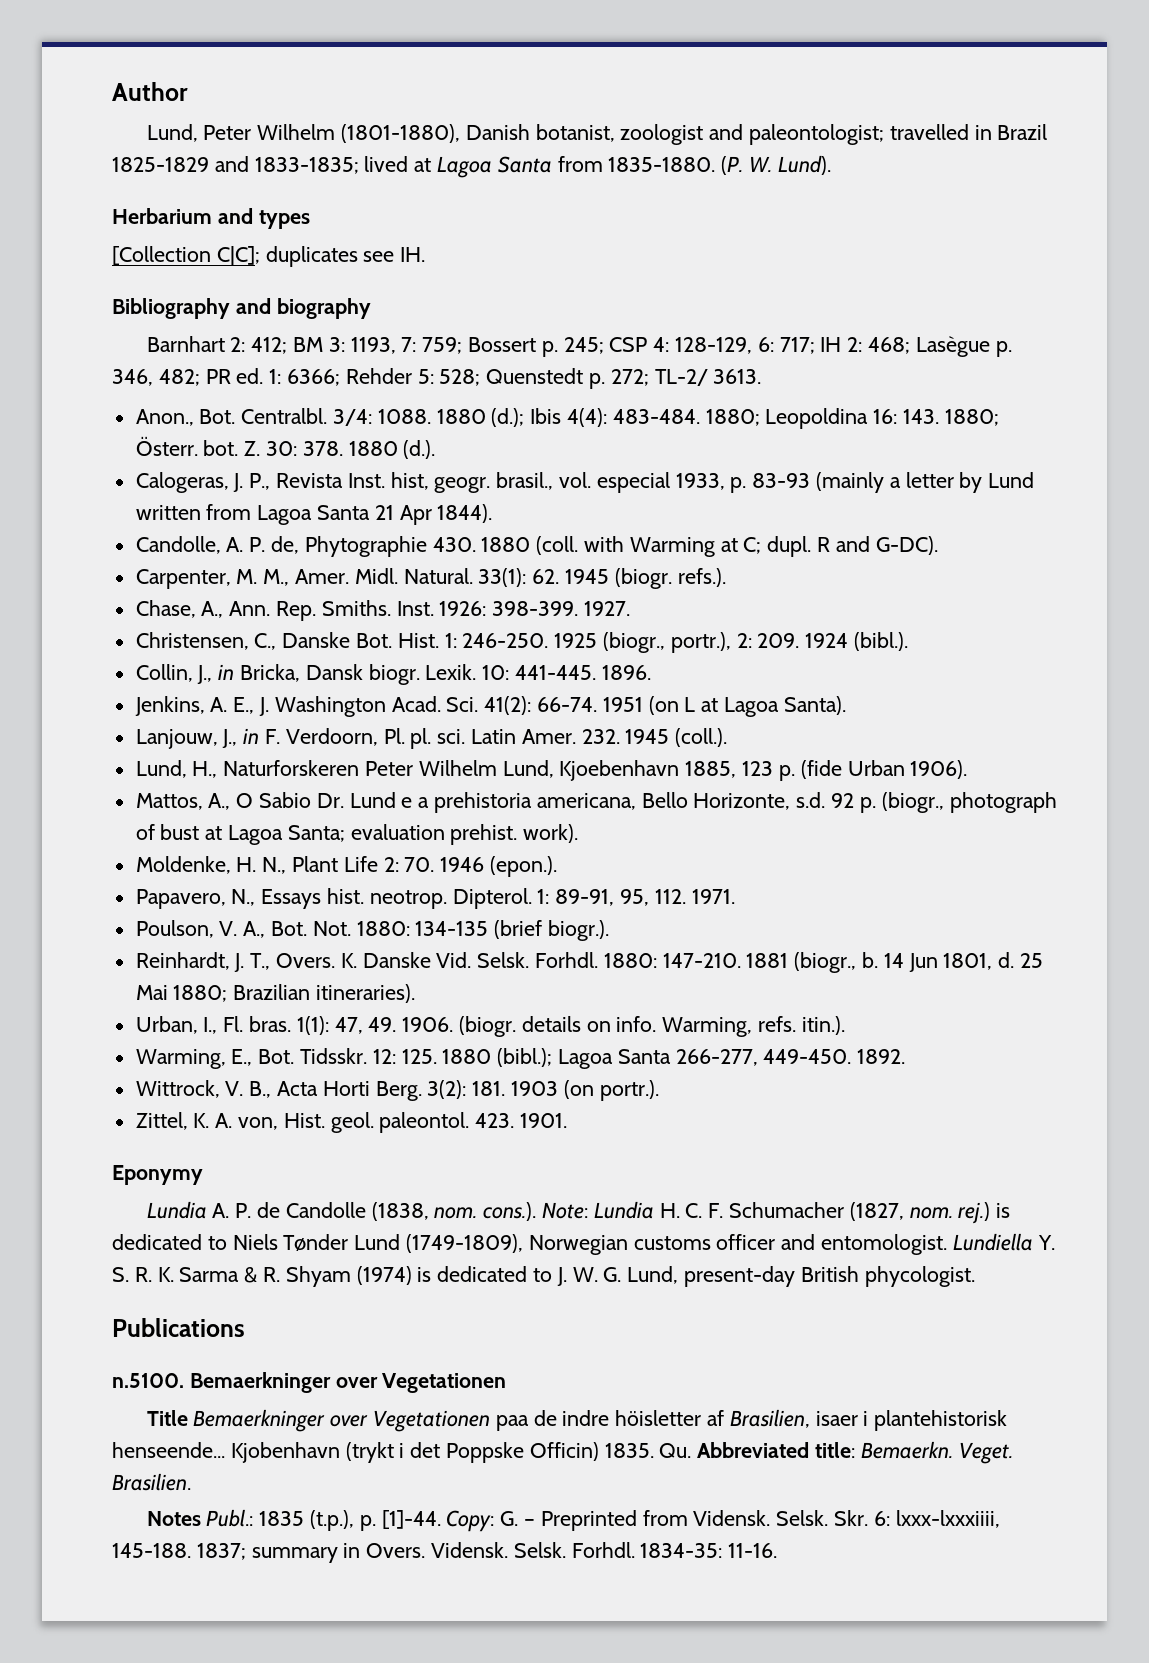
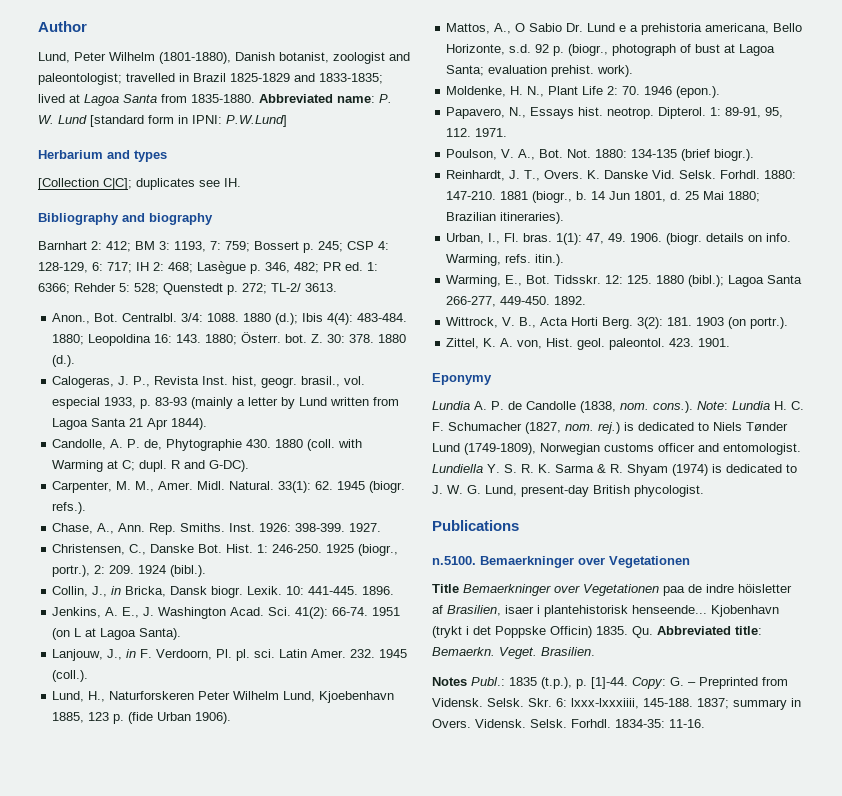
- (P. W. Lund).
+ Abbreviated name: P. W. Lund [standard form in IPNI: P.W.Lund]

